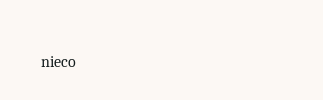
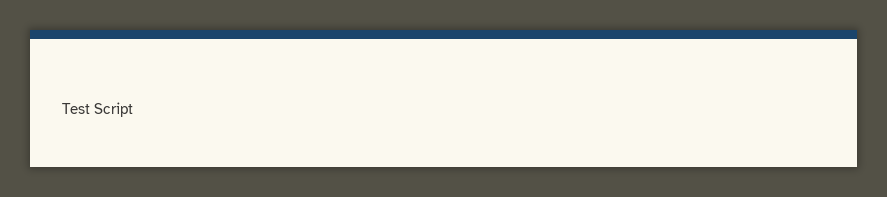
- nieco
+ Test Script

